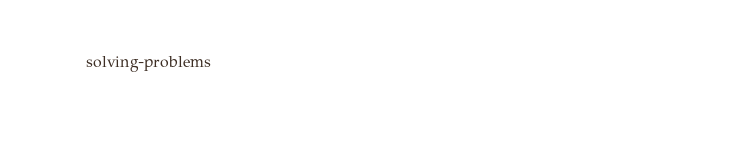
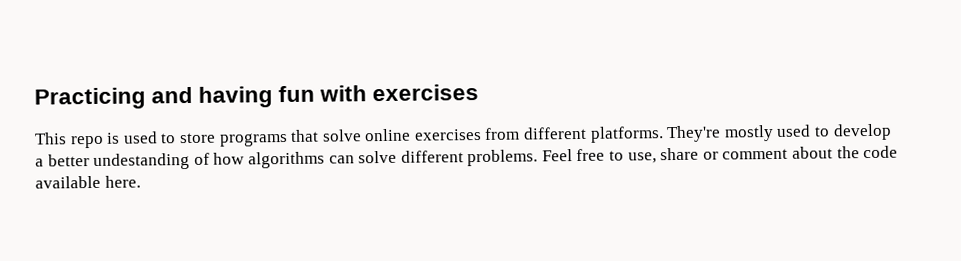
- solving-problems
+ Practicing and having fun with exercises
+ This repo is used to store programs that solve online exercises from different platforms. They're mostly used to develop a better undestanding of how algorithms can solve different problems. Feel free to use, share or comment about the code available here.

